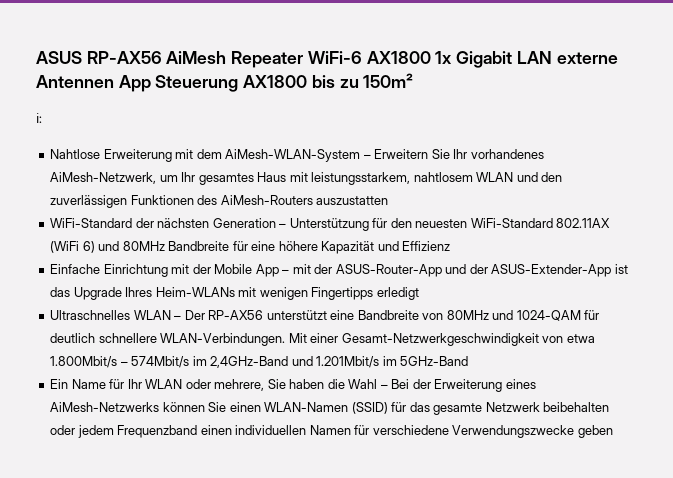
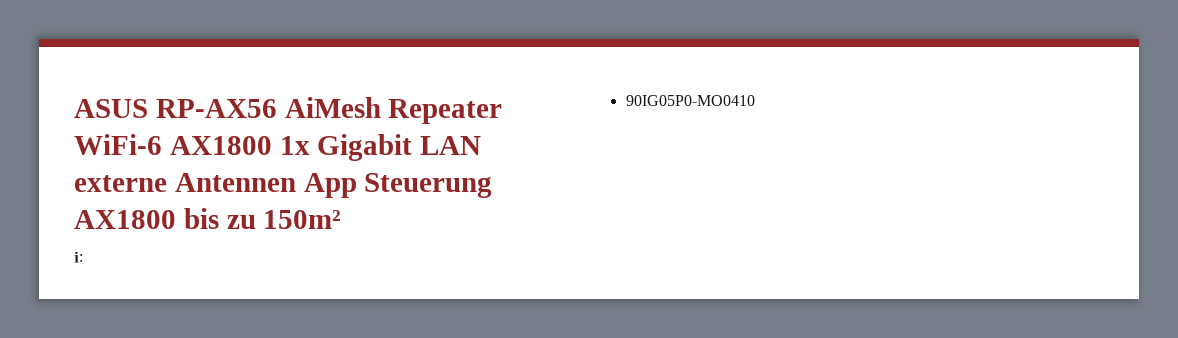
- Nahtlose Erweiterung mit dem AiMesh-WLAN-System – Erweitern Sie Ihr vorhandenes AiMesh-Netzwerk, um Ihr gesamtes Haus mit leistungsstarkem, nahtlosem WLAN und den zuverlässigen Funktionen des AiMesh-Routers auszustatten
- WiFi-Standard der nächsten Generation – Unterstützung für den neuesten WiFi-Standard 802.11AX (WiFi 6) und 80MHz Bandbreite für eine höhere Kapazität und Effizienz
- Einfache Einrichtung mit der Mobile App – mit der ASUS-Router-App und der ASUS-Extender-App ist das Upgrade Ihres Heim-WLANs mit wenigen Fingertipps erledigt
- Ultraschnelles WLAN – Der RP-AX56 unterstützt eine Bandbreite von 80MHz und 1024-QAM für deutlich schnellere WLAN-Verbindungen. Mit einer Gesamt-Netzwerkgeschwindigkeit von etwa 1.800Mbit/s – 574Mbit/s im 2,4GHz-Band und 1.201Mbit/s im 5GHz-Band
- Ein Name für Ihr WLAN oder mehrere, Sie haben die Wahl – Bei der Erweiterung eines AiMesh-Netzwerks können Sie einen WLAN-Namen (SSID) für das gesamte Netzwerk beibehalten oder jedem Frequenzband einen individuellen Namen für verschiedene Verwendungszwecke geben
+ 90IG05P0-MO0410

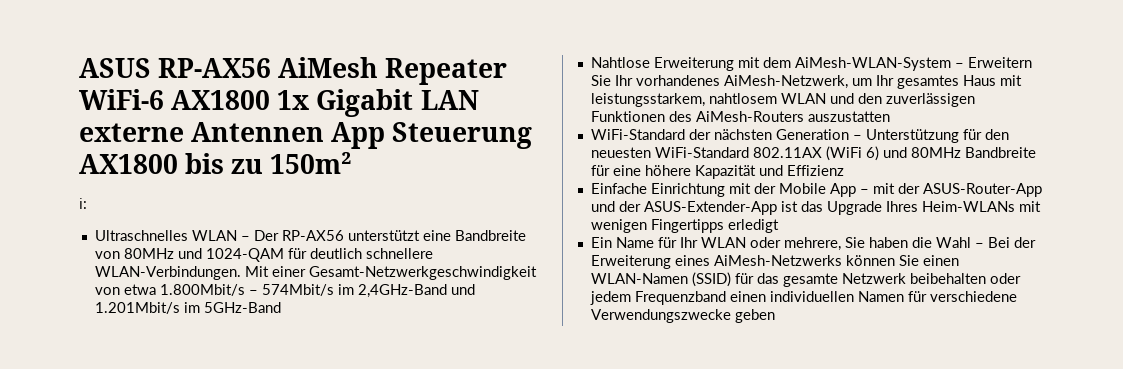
- 90IG05P0-MO0410
+ Ultraschnelles WLAN – Der RP-AX56 unterstützt eine Bandbreite von 80MHz und 1024-QAM für deutlich schnellere WLAN-Verbindungen. Mit einer Gesamt-Netzwerkgeschwindigkeit von etwa 1.800Mbit/s – 574Mbit/s im 2,4GHz-Band und 1.201Mbit/s im 5GHz-Band
+ Nahtlose Erweiterung mit dem AiMesh-WLAN-System – Erweitern Sie Ihr vorhandenes AiMesh-Netzwerk, um Ihr gesamtes Haus mit leistungsstarkem, nahtlosem WLAN und den zuverlässigen Funktionen des AiMesh-Routers auszustatten
+ WiFi-Standard der nächsten Generation – Unterstützung für den neuesten WiFi-Standard 802.11AX (WiFi 6) und 80MHz Bandbreite für eine höhere Kapazität und Effizienz
+ Einfache Einrichtung mit der Mobile App – mit der ASUS-Router-App und der ASUS-Extender-App ist das Upgrade Ihres Heim-WLANs mit wenigen Fingertipps erledigt
+ Ein Name für Ihr WLAN oder mehrere, Sie haben die Wahl – Bei der Erweiterung eines AiMesh-Netzwerks können Sie einen WLAN-Namen (SSID) für das gesamte Netzwerk beibehalten oder jedem Frequenzband einen individuellen Namen für verschiedene Verwendungszwecke geben

